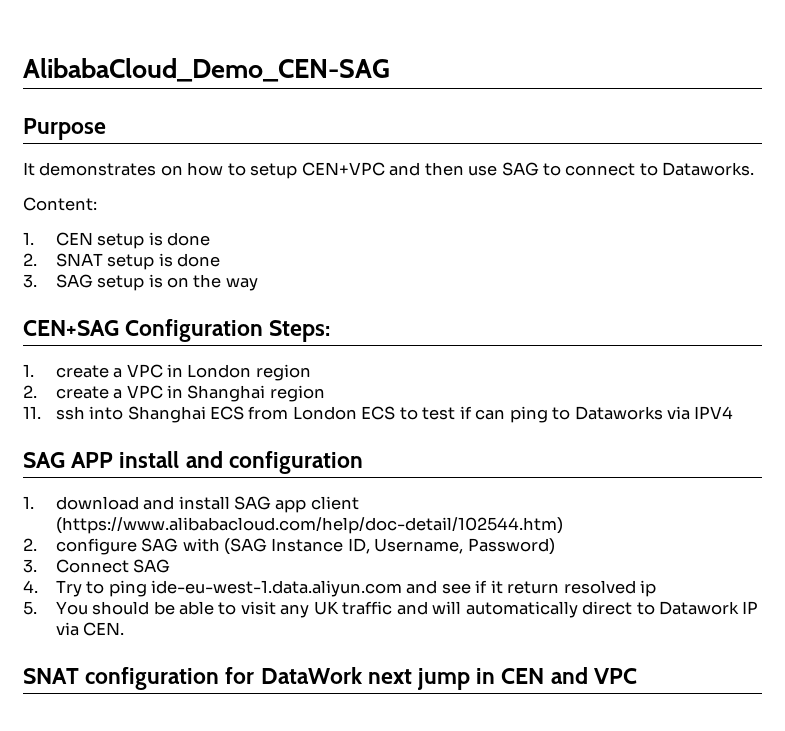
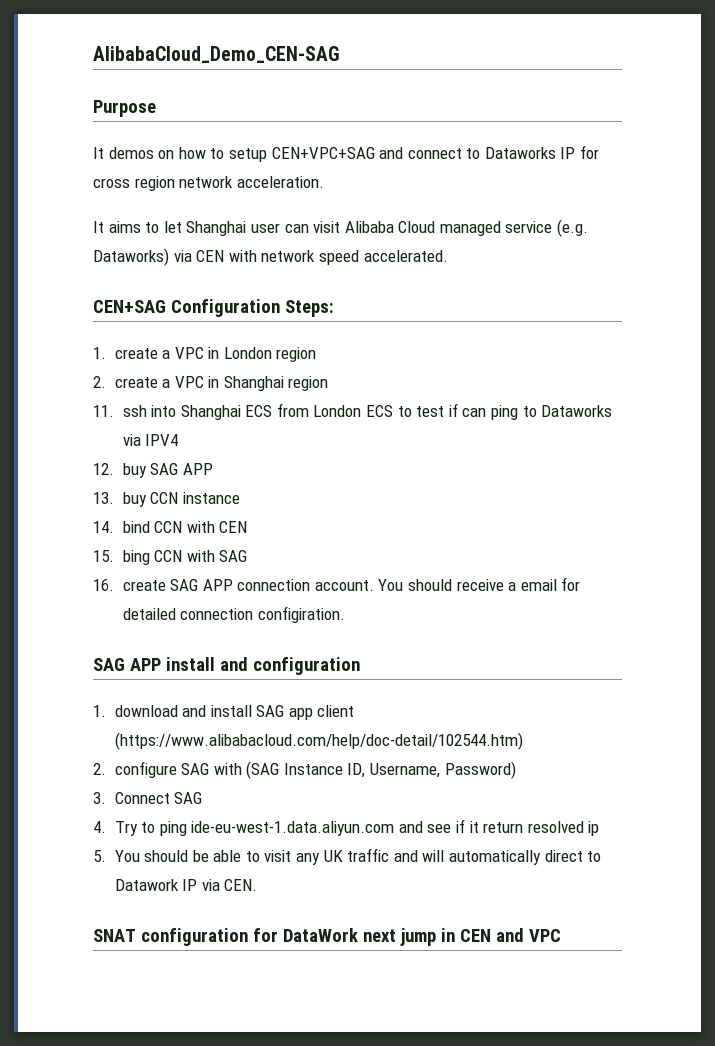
- It demonstrates on how to setup CEN+VPC and then use SAG to connect to Dataworks.
- Content:
- 1. CEN setup is done
- 2. SNAT setup is done
- 3. SAG setup is on the way
+ It demos on how to setup CEN+VPC+SAG and connect to Dataworks IP for cross region network acceleration.
+ It aims to let Shanghai user can visit Alibaba Cloud managed service (e.g. Dataworks) via CEN with network speed accelerated.
+ 12. buy SAG APP
+ 13. buy CCN instance
+ 14. bind CCN with CEN
+ 15. bing CCN with SAG
+ 16. create SAG APP connection account. You should receive a email for detailed connection configiration.

